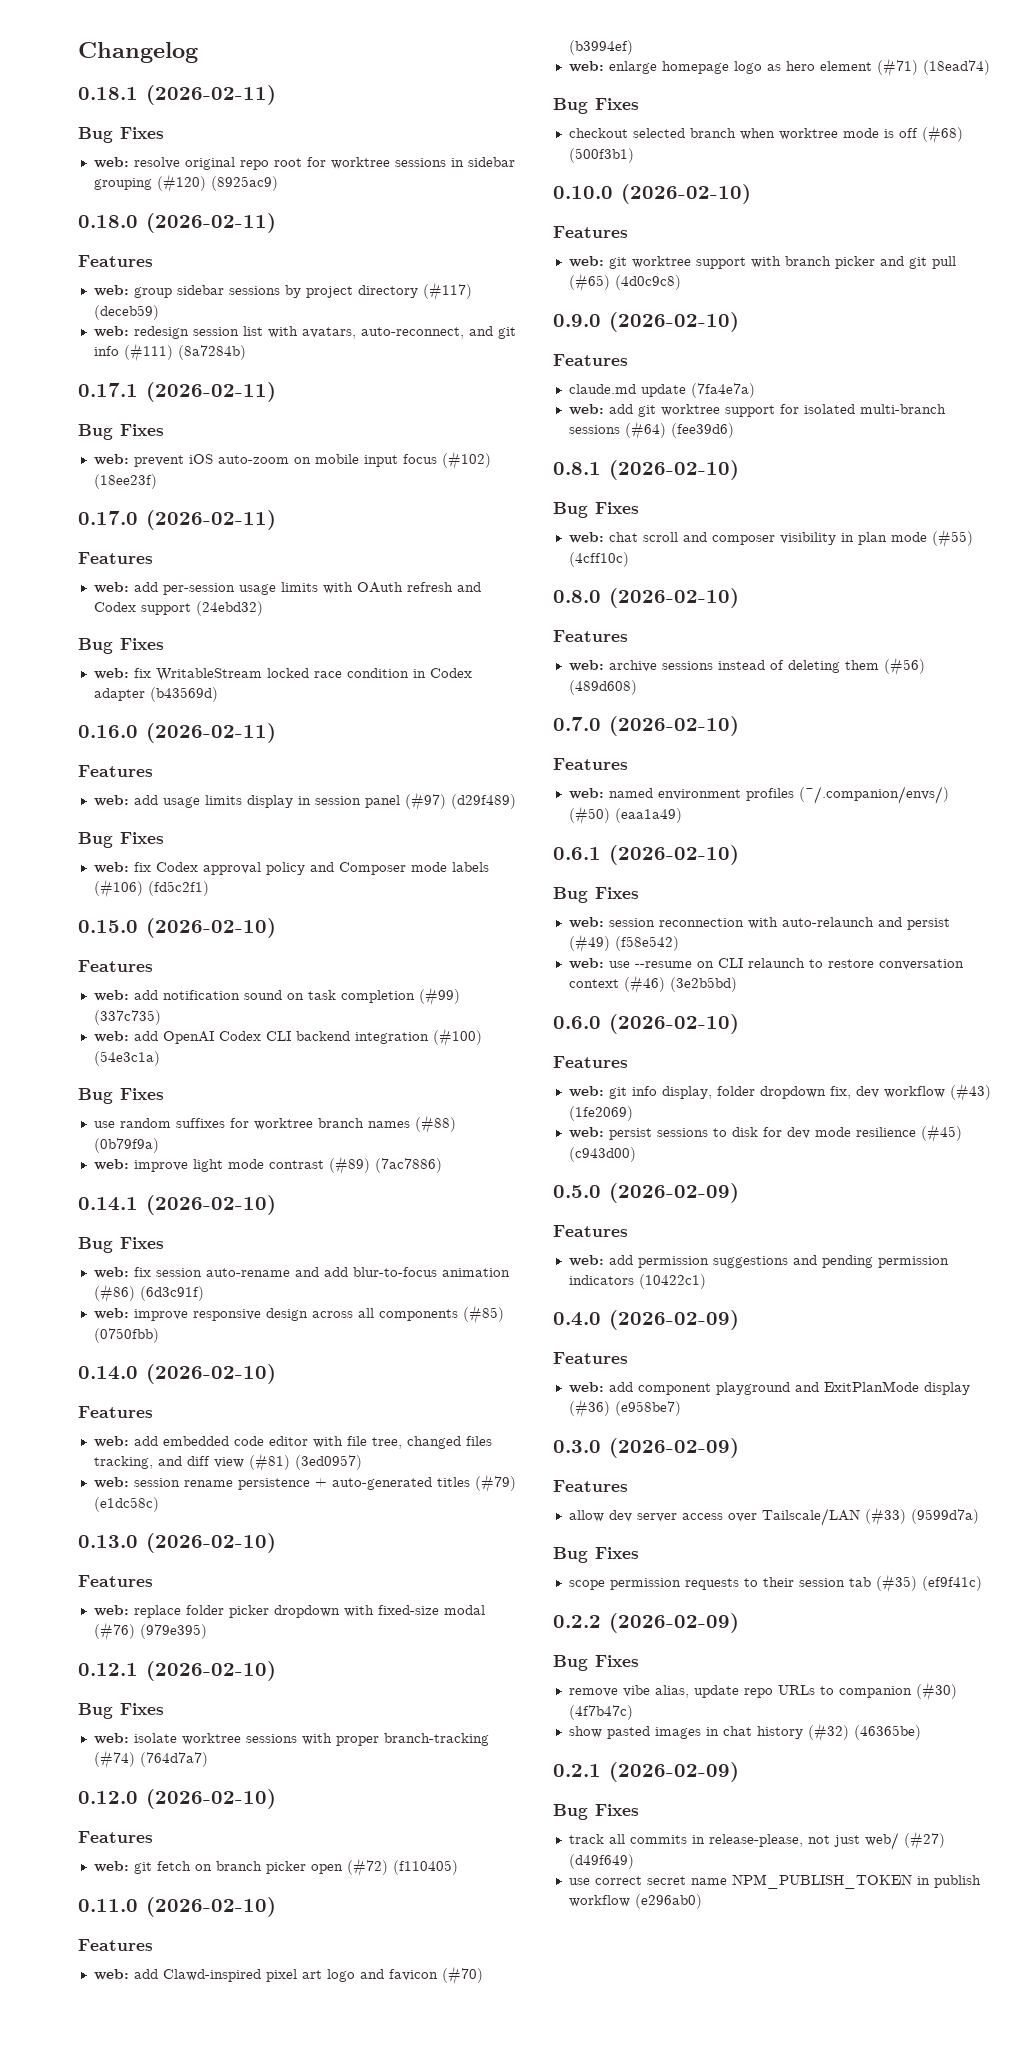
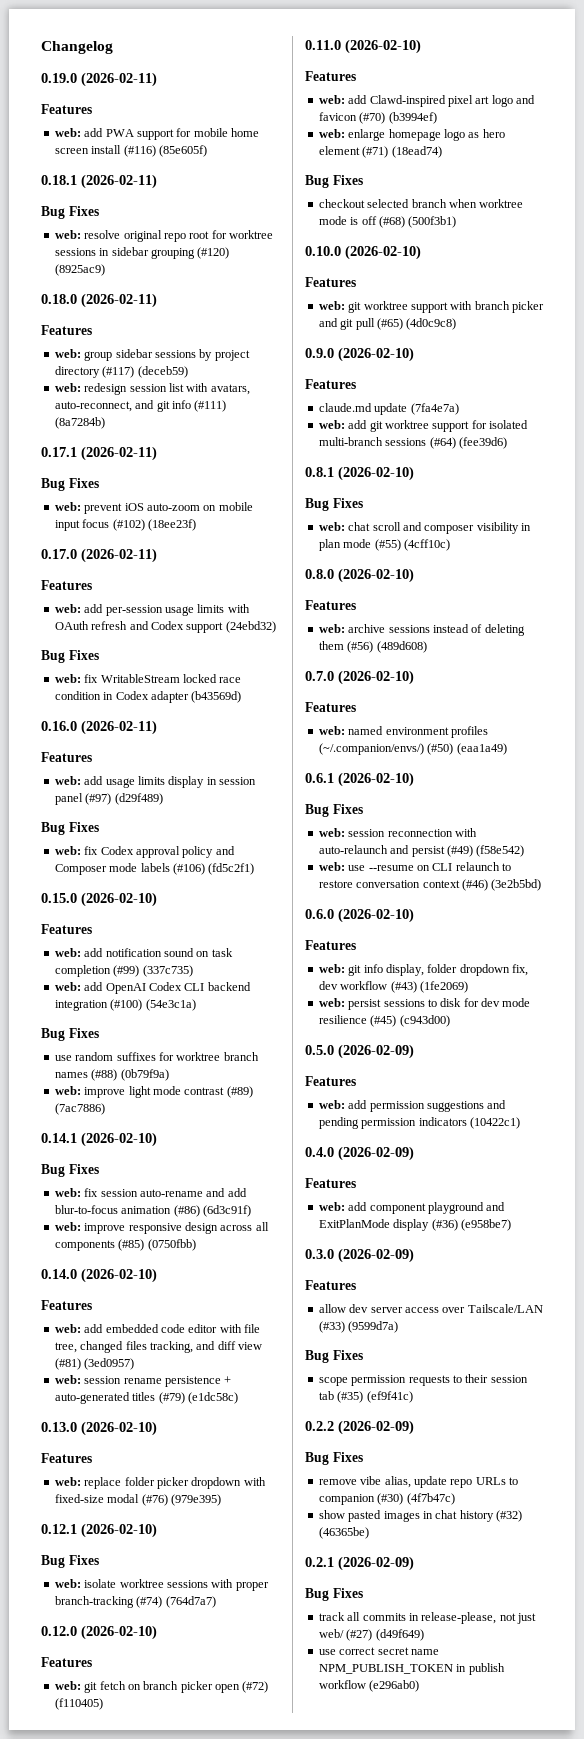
+ 0.19.0 (2026-02-11)
+ Features
+ web: add PWA support for mobile home screen install (#116) (85e605f)

